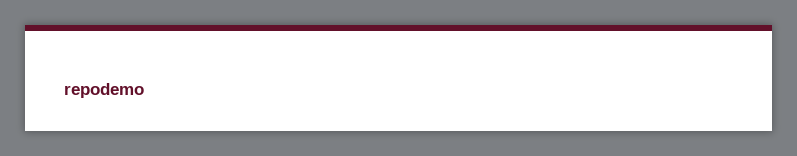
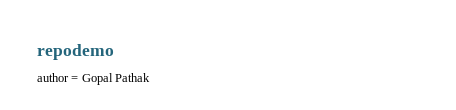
+ author = Gopal Pathak

